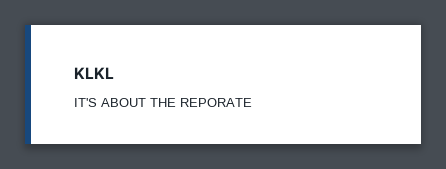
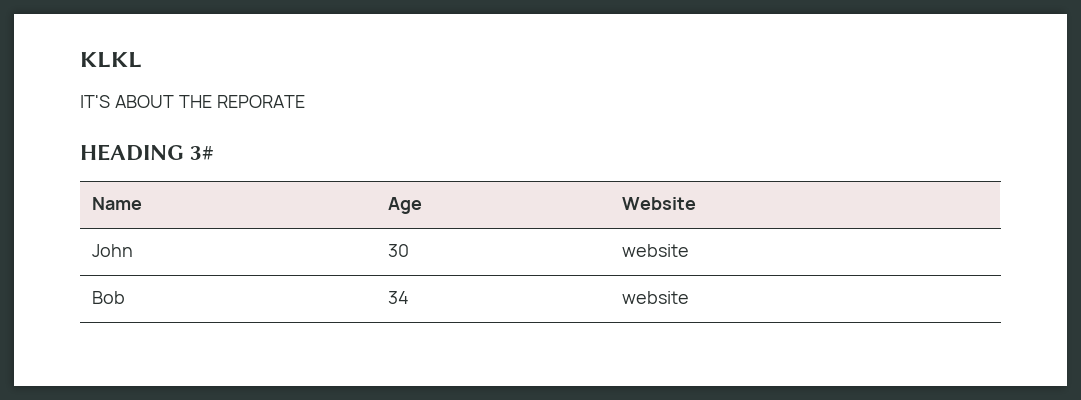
+ HEADING 3#
+ Name | Age | Website
+ John | 30 | website
+ Bob | 34 | website

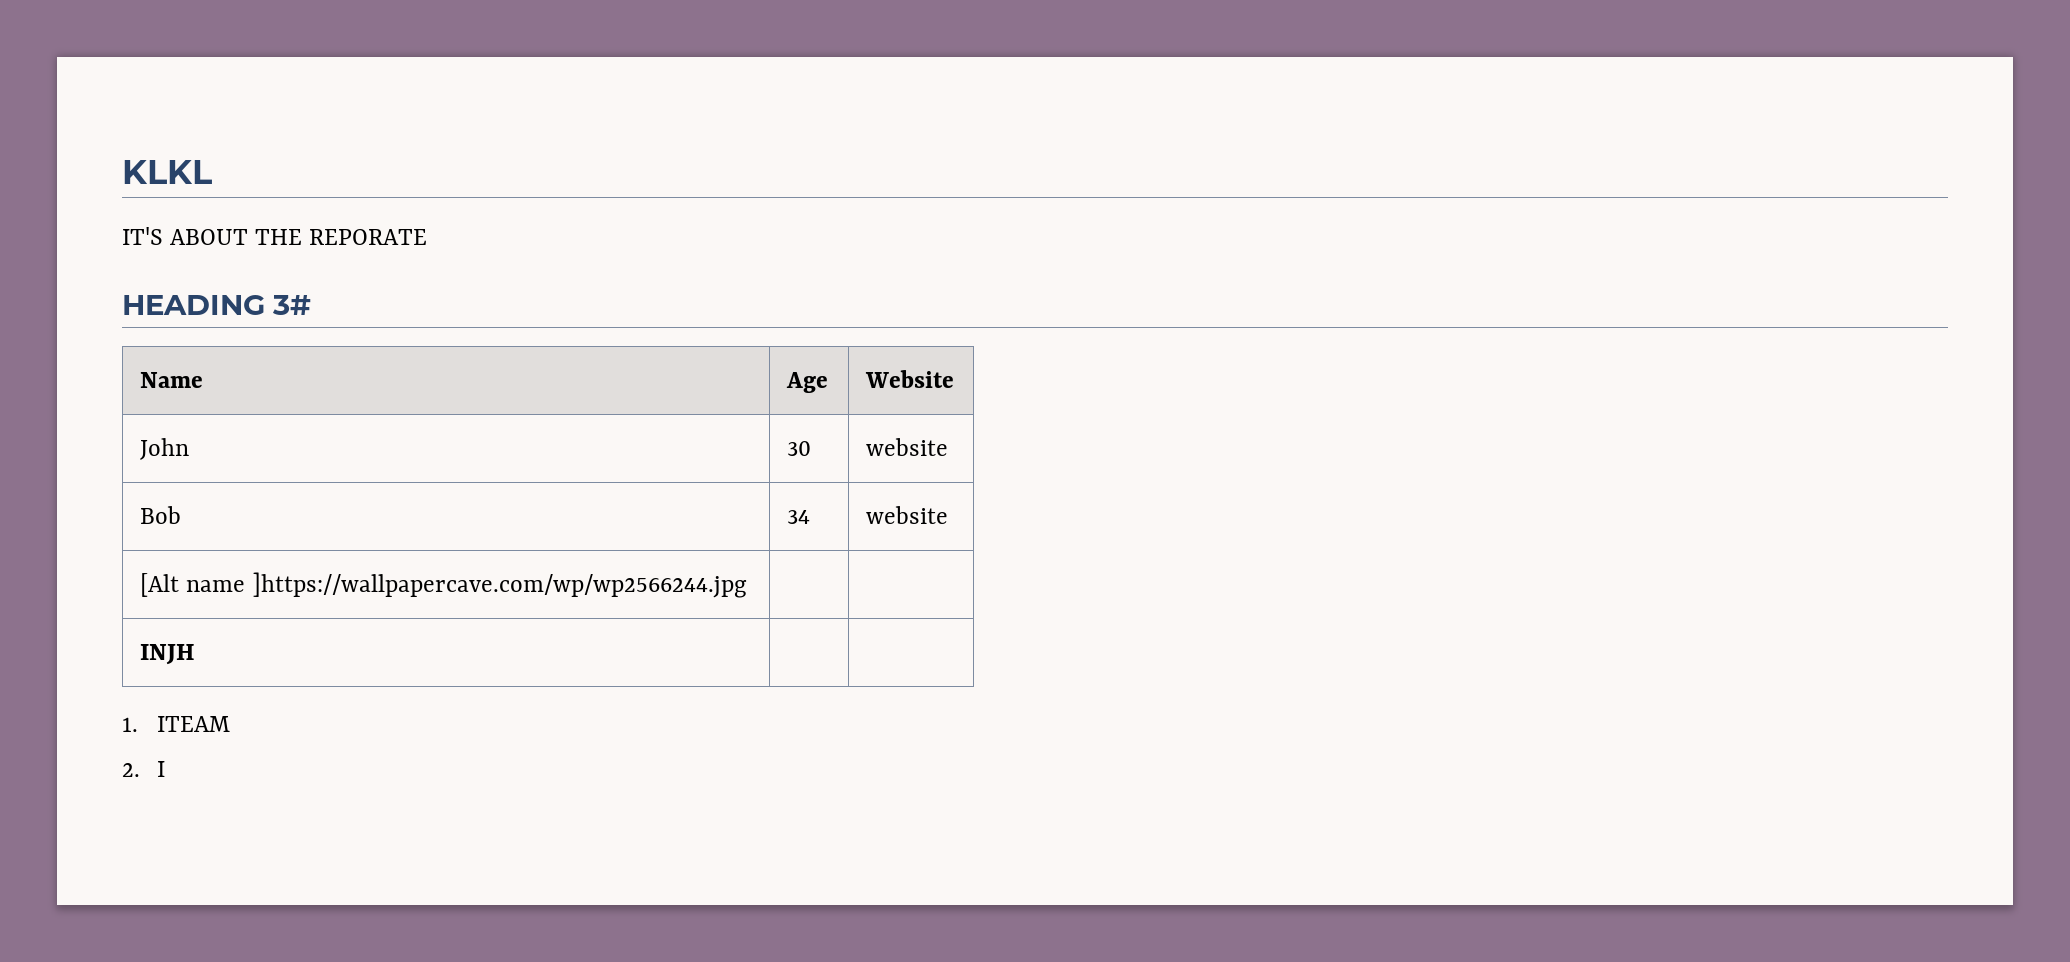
+ [Alt name ]https://wallpapercave.com/wp/wp2566244.jpg | |
+ INJH | |
+ 1. ITEAM
+ 2. I

